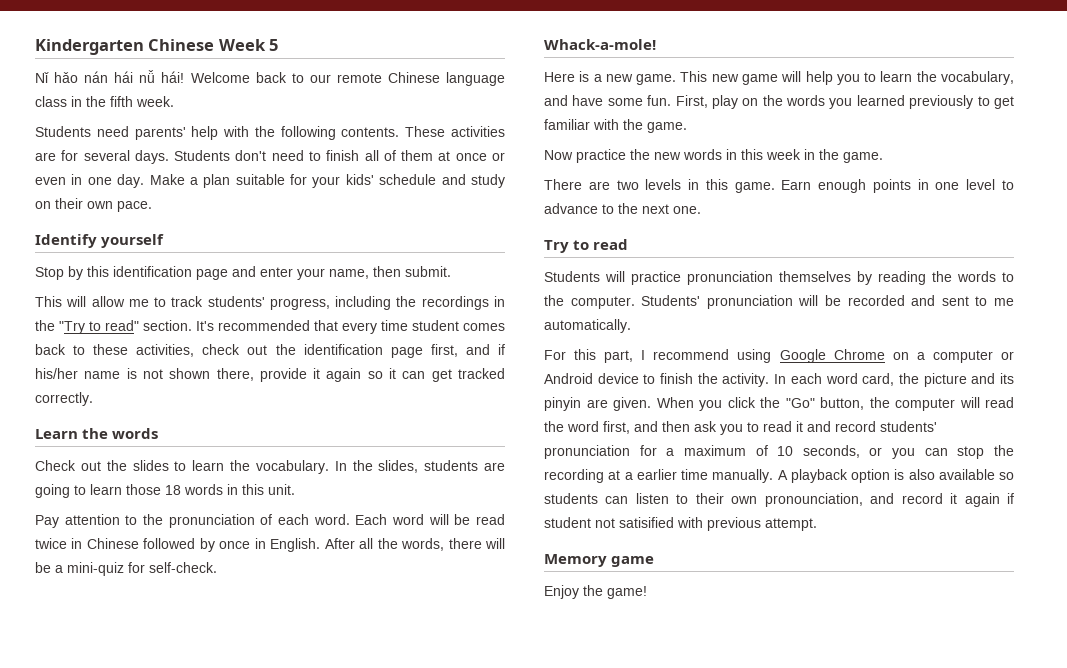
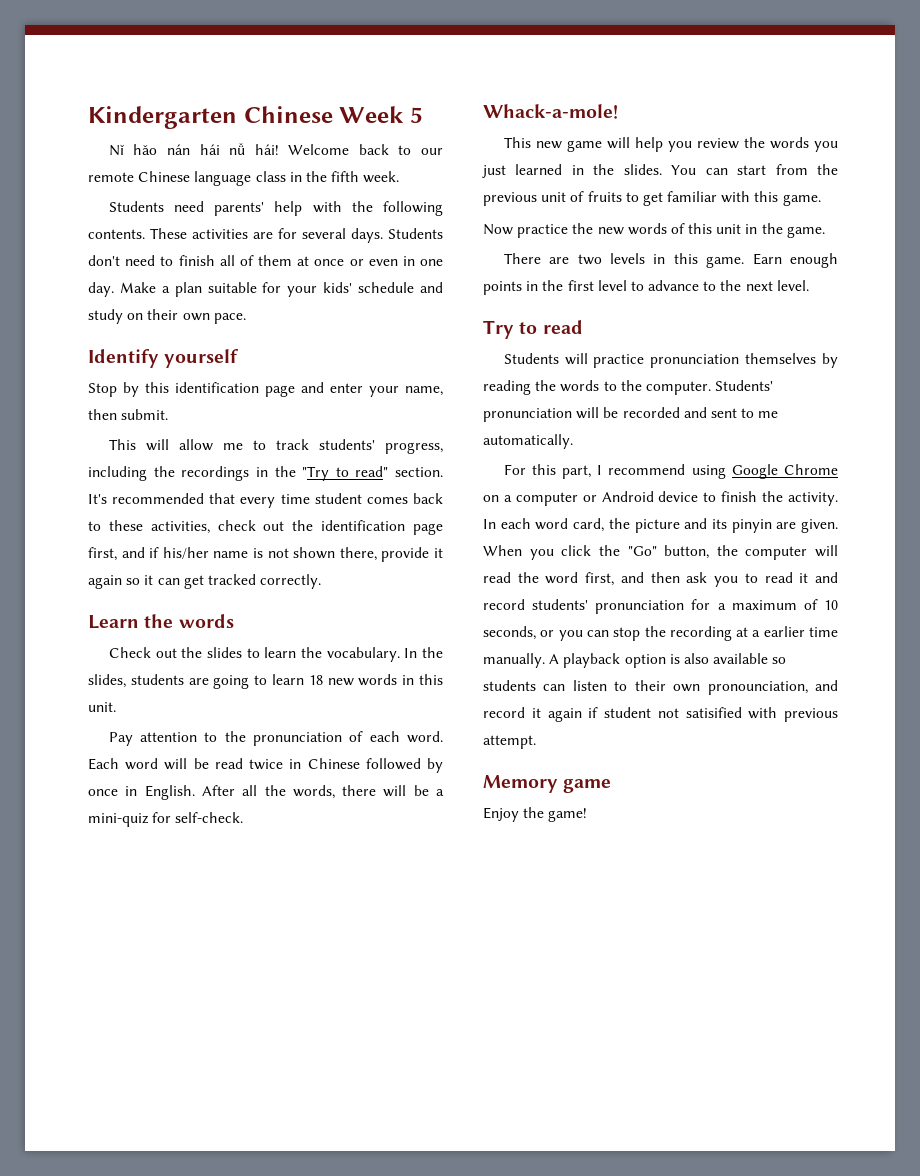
- In the slides, students are going to learn those 18 words in this unit.
+ In the slides, students are going to learn 18 new words in this unit.
- Here is a new game. This new game will help you to learn the vocabulary, and have some fun. First, play on the words you learned previously to get familiar with the game.
+ This new game will help you review the words you just learned in the slides. You can start from the previous unit of fruits to get familiar with this game.
- Now practice the new words in this week in the game.
+ Now practice the new words of this unit in the game.
- Earn enough points in one level to advance to the next one.
+ Earn enough points in the first level to advance to the next level.

